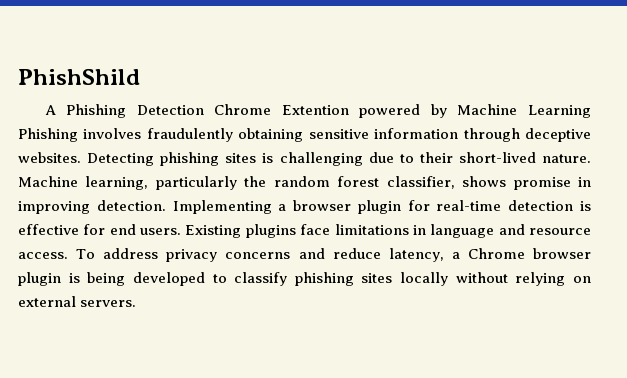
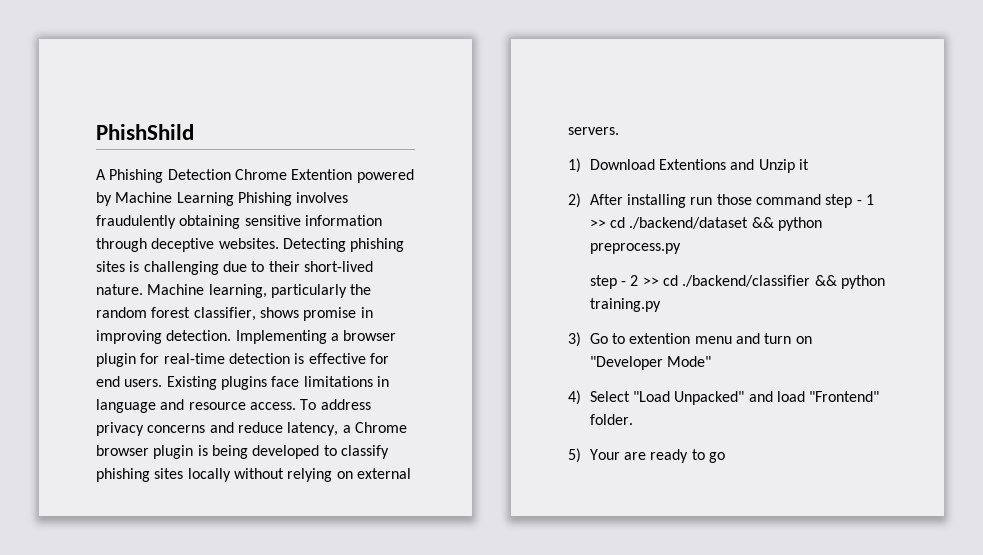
+ 1) Download Extentions and Unzip it
+ 2) After installing run those command step - 1 >> cd ./backend/dataset && python preprocess.py
+ step - 2 >> cd ./backend/classifier && python training.py
+ 3) Go to extention menu and turn on "Developer Mode"
+ 4) Select "Load Unpacked" and load "Frontend" folder.
+ 5) Your are ready to go

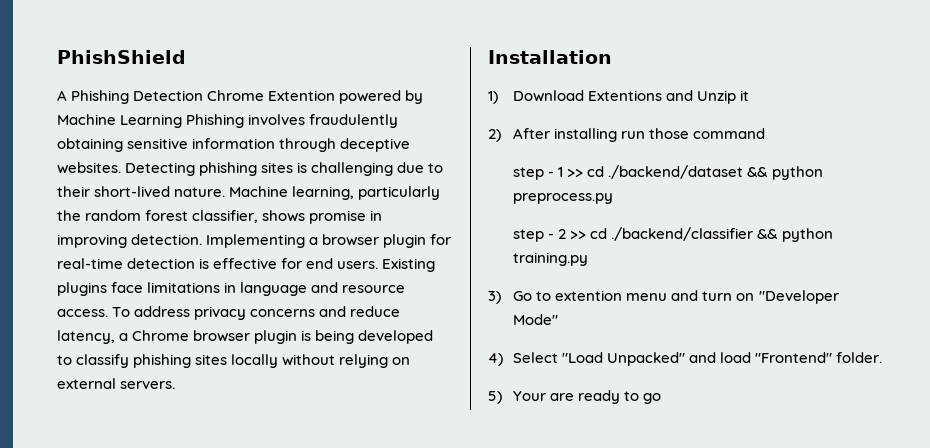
- PhishShild
+ PhishShield
+ Installation
- 2) After installing run those command step - 1 >> cd ./backend/dataset && python preprocess.py
+ 2) After installing run those command
+ step - 1 >> cd ./backend/dataset && python preprocess.py

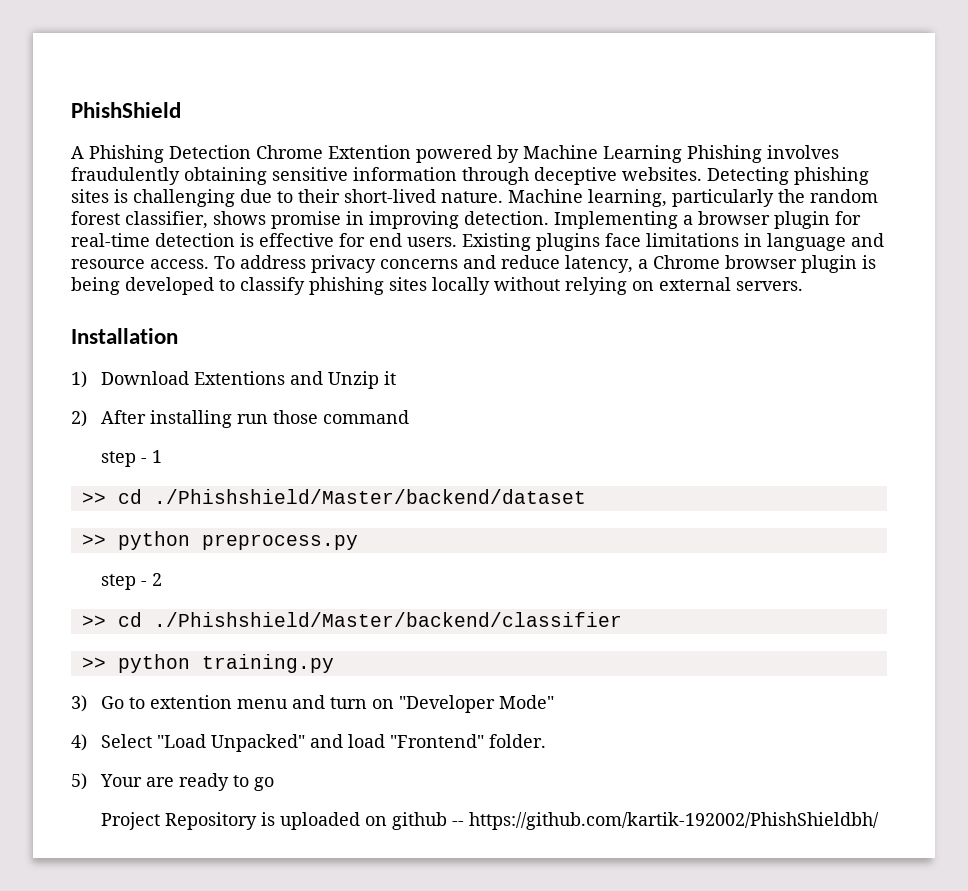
- step - 1 >> cd ./backend/dataset && python preprocess.py
+ step - 1
+ >> cd ./Phishshield/Master/backend/dataset
+ >> python preprocess.py
- step - 2 >> cd ./backend/classifier && python training.py
+ step - 2
+ >> cd ./Phishshield/Master/backend/classifier
+ >> python training.py
+ Project Repository is uploaded on github -- https://github.com/kartik-192002/PhishShieldbh/

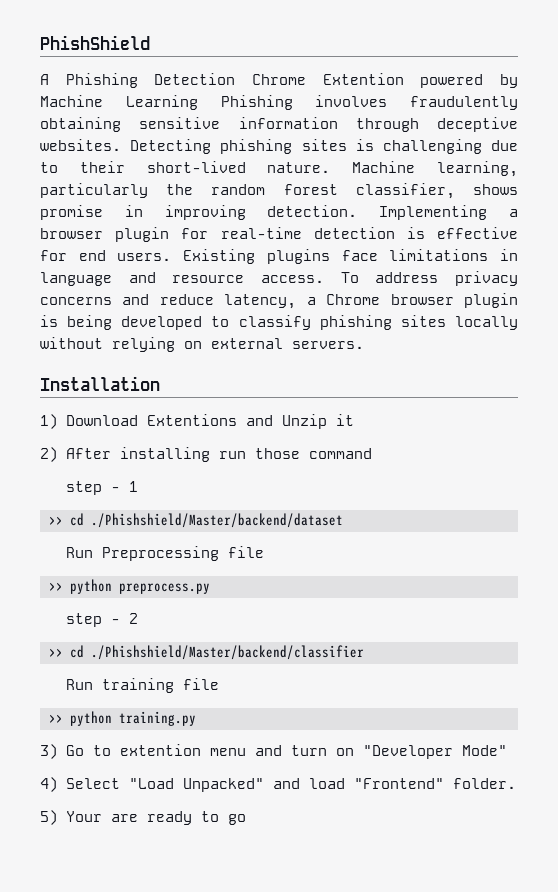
+ Run Preprocessing file
+ Run training file
- Project Repository is uploaded on github -- https://github.com/kartik-192002/PhishShieldbh/

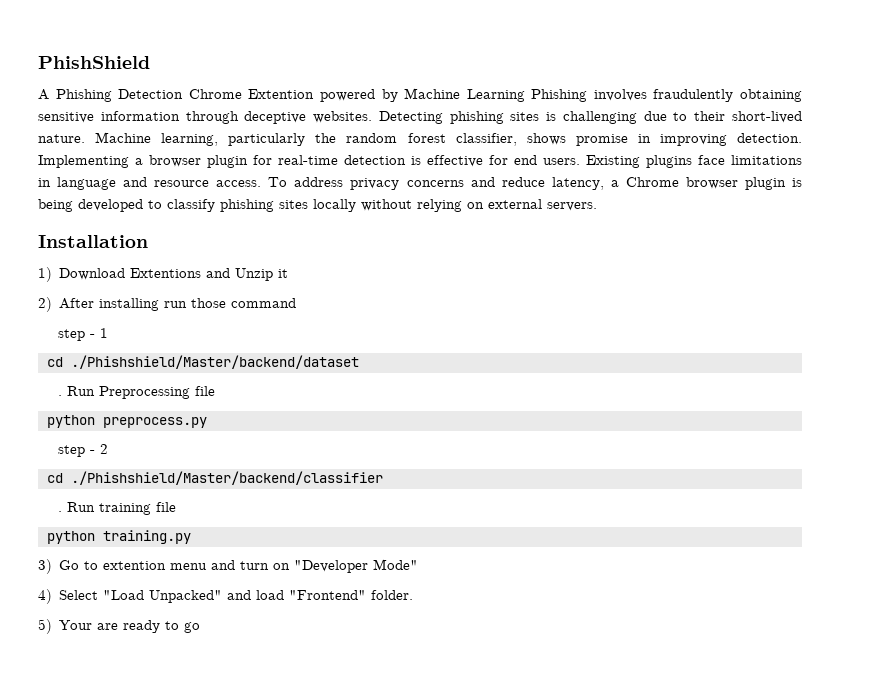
- >> cd ./Phishshield/Master/backend/dataset
- Run Preprocessing file
+ cd ./Phishshield/Master/backend/dataset
+ . Run Preprocessing file
- >> python preprocess.py
+ python preprocess.py
- >> cd ./Phishshield/Master/backend/classifier
- Run training file
+ cd ./Phishshield/Master/backend/classifier
+ . Run training file
- >> python training.py
+ python training.py

